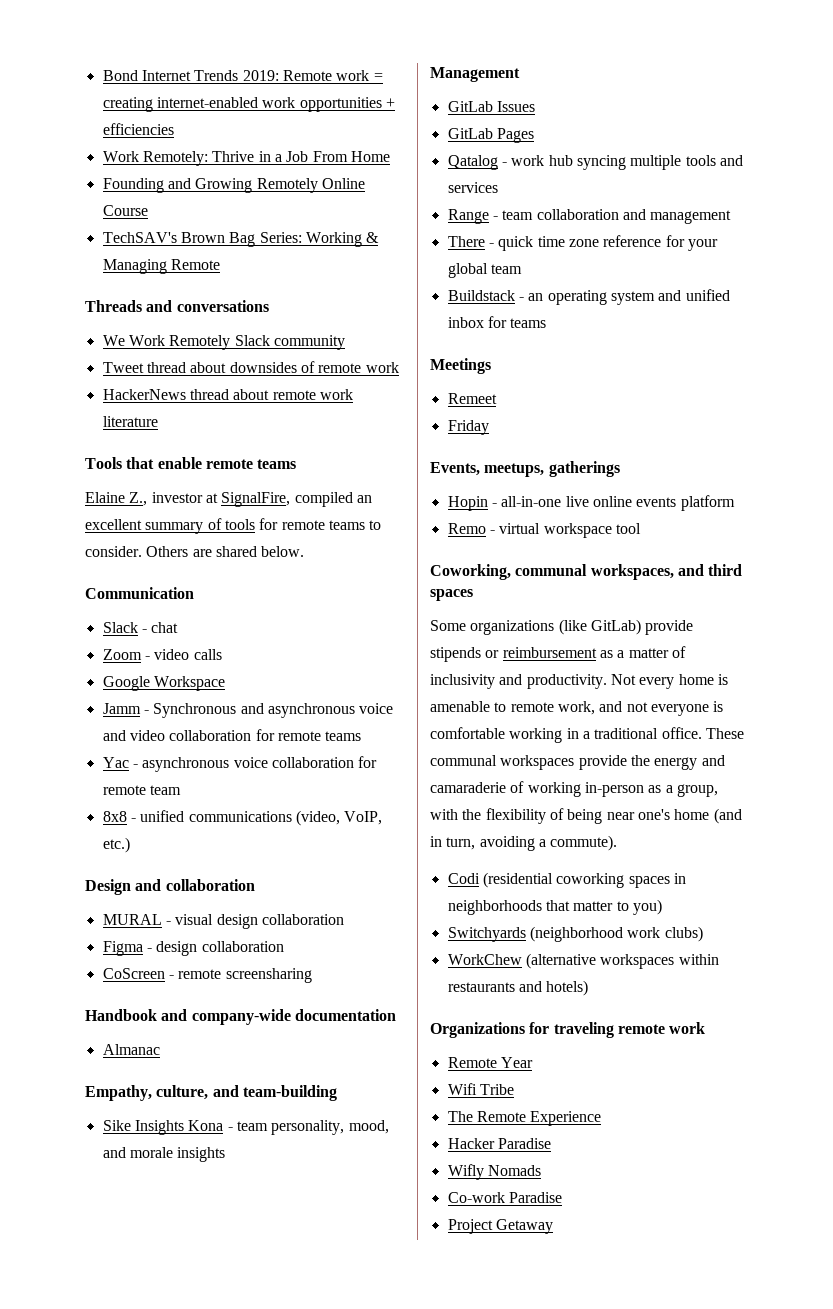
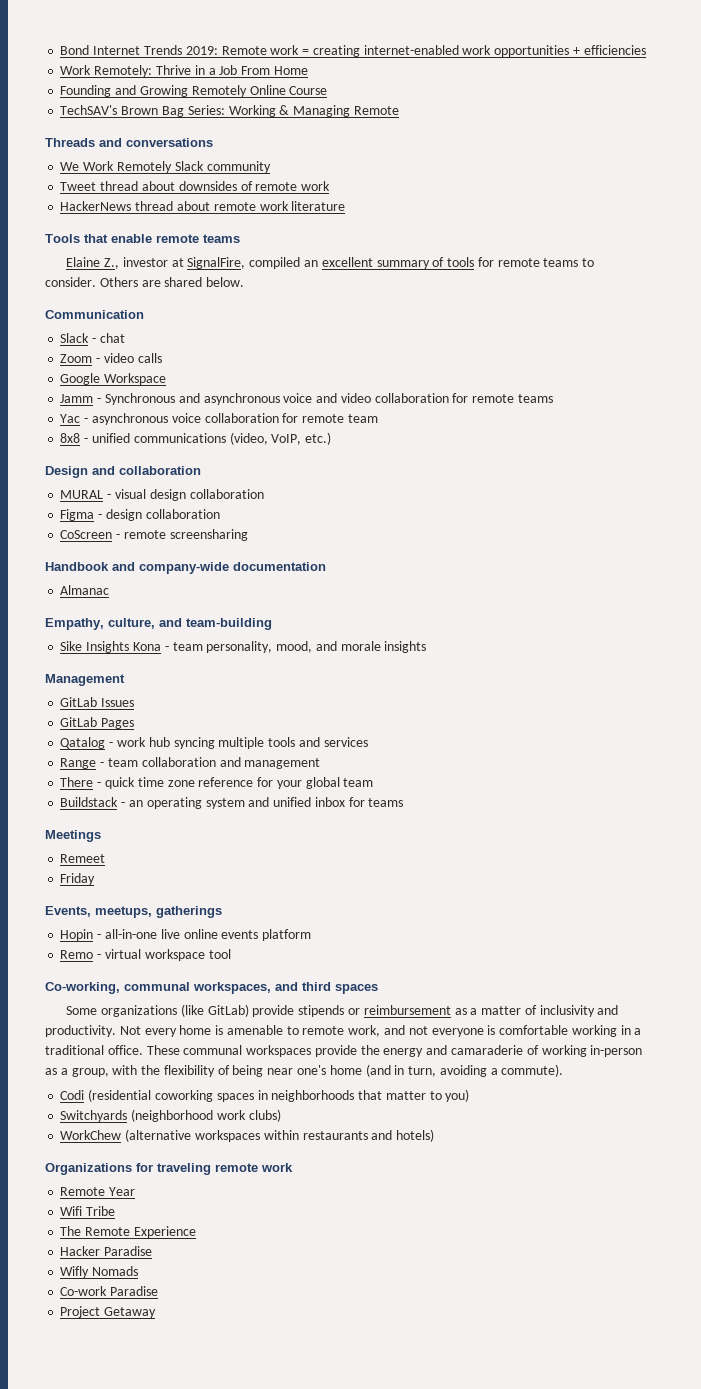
- Coworking, communal workspaces, and third spaces
+ Co-working, communal workspaces, and third spaces

